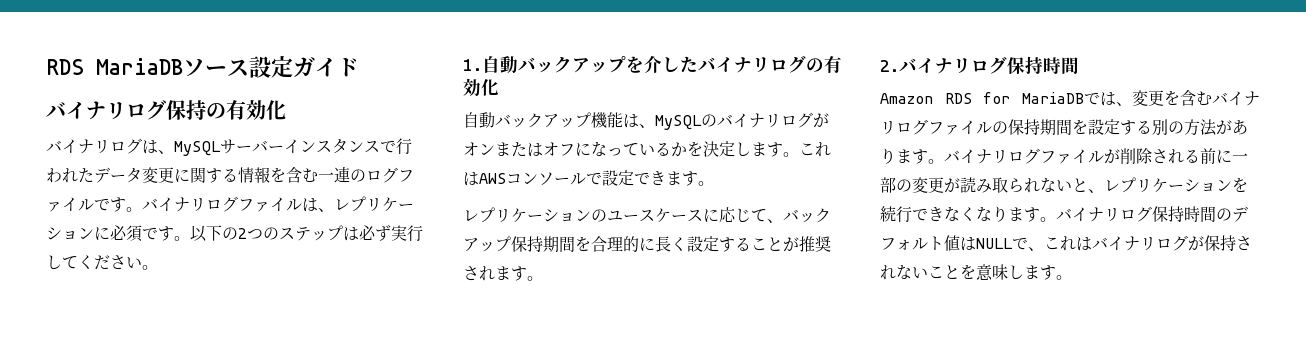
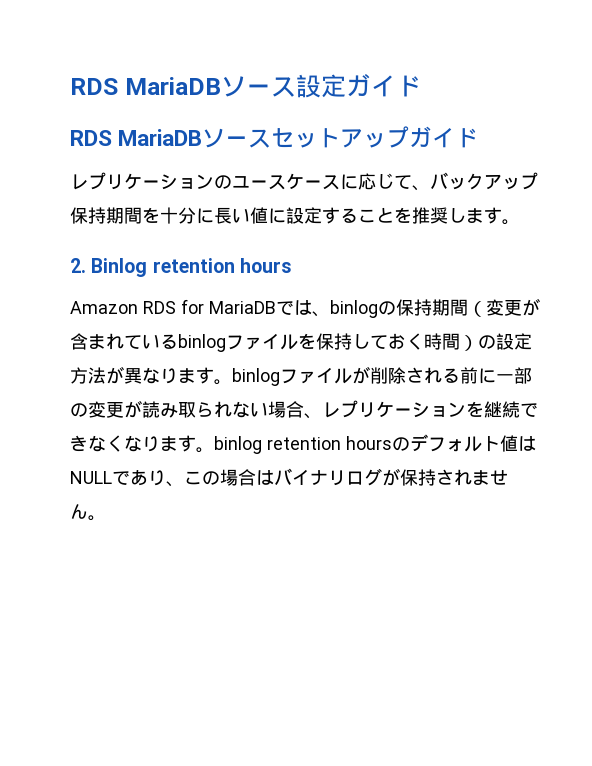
- バイナリログ保持の有効化
- バイナリログは、MySQLサーバーインスタンスで行われたデータ変更に関する情報を含む一連のログファイルです。バイナリログファイルは、レプリケーションに必須です。以下の2つのステップは必ず実行してください。
- 1.自動バックアップを介したバイナリログの有効化
- 自動バックアップ機能は、MySQLのバイナリログがオンまたはオフになっているかを決定します。これはAWSコンソールで設定できます。
+ RDS MariaDBソースセットアップガイド
- レプリケーションのユースケースに応じて、バックアップ保持期間を合理的に長く設定することが推奨されます。
+ レプリケーションのユースケースに応じて、バックアップ保持期間を十分に長い値に設定することを推奨します。
- 2.バイナリログ保持時間
+ 2. Binlog retention hours
- Amazon RDS for MariaDBでは、変更を含むバイナリログファイルの保持期間を設定する別の方法があります。バイナリログファイルが削除される前に一部の変更が読み取られないと、レプリケーションを続行できなくなります。バイナリログ保持時間のデフォルト値はNULLで、これはバイナリログが保持されないことを意味します。
+ Amazon RDS for MariaDBでは、binlogの保持期間（変更が含まれているbinlogファイルを保持しておく時間）の設定方法が異なります。binlogファイルが削除される前に一部の変更が読み取られない場合、レプリケーションを継続できなくなります。binlog retention hoursのデフォルト値はNULLであり、この場合はバイナリログが保持されません。

